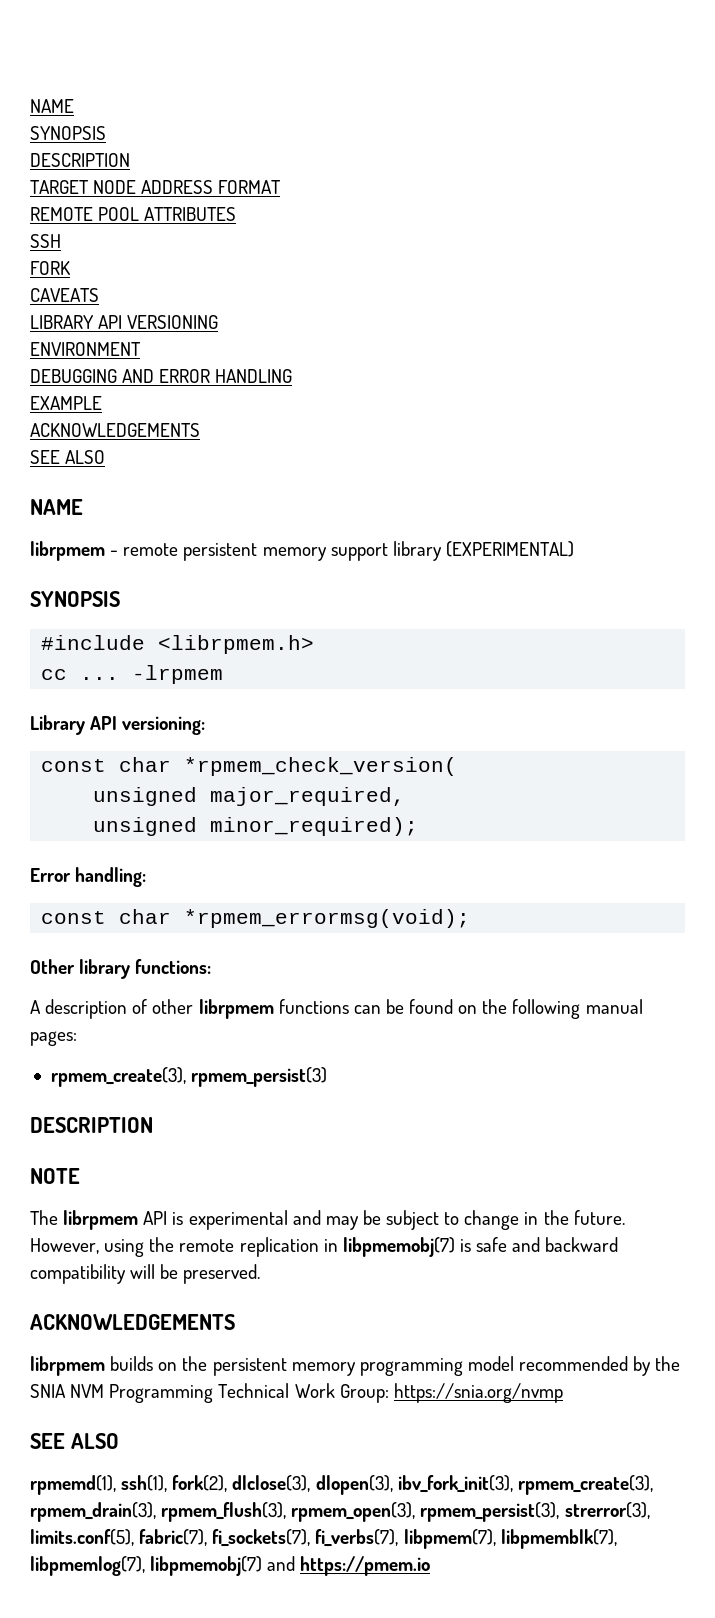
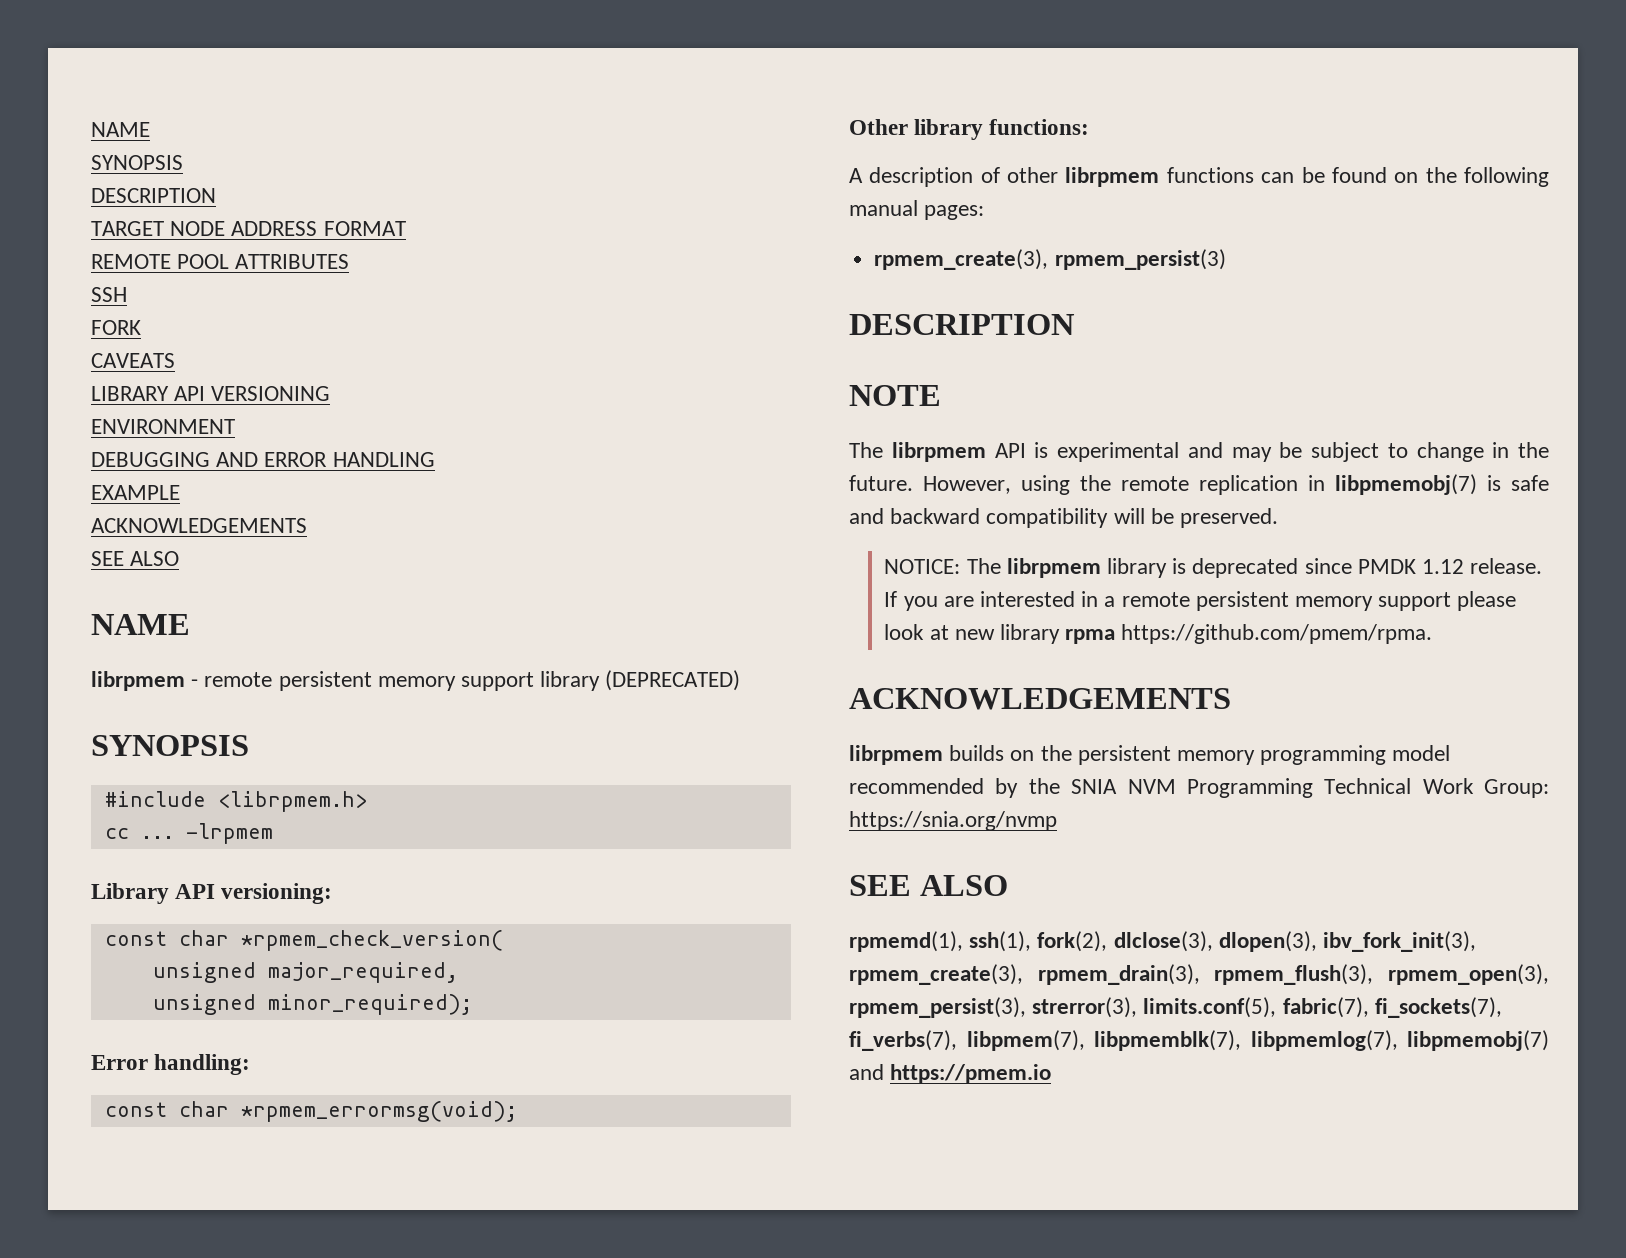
- librpmem - remote persistent memory support library (EXPERIMENTAL)
+ librpmem - remote persistent memory support library (DEPRECATED)
+ NOTICE: The librpmem library is deprecated since PMDK 1.12 release. If you are interested in a remote persistent memory support please look at new library rpma https://github.com/pmem/rpma.

